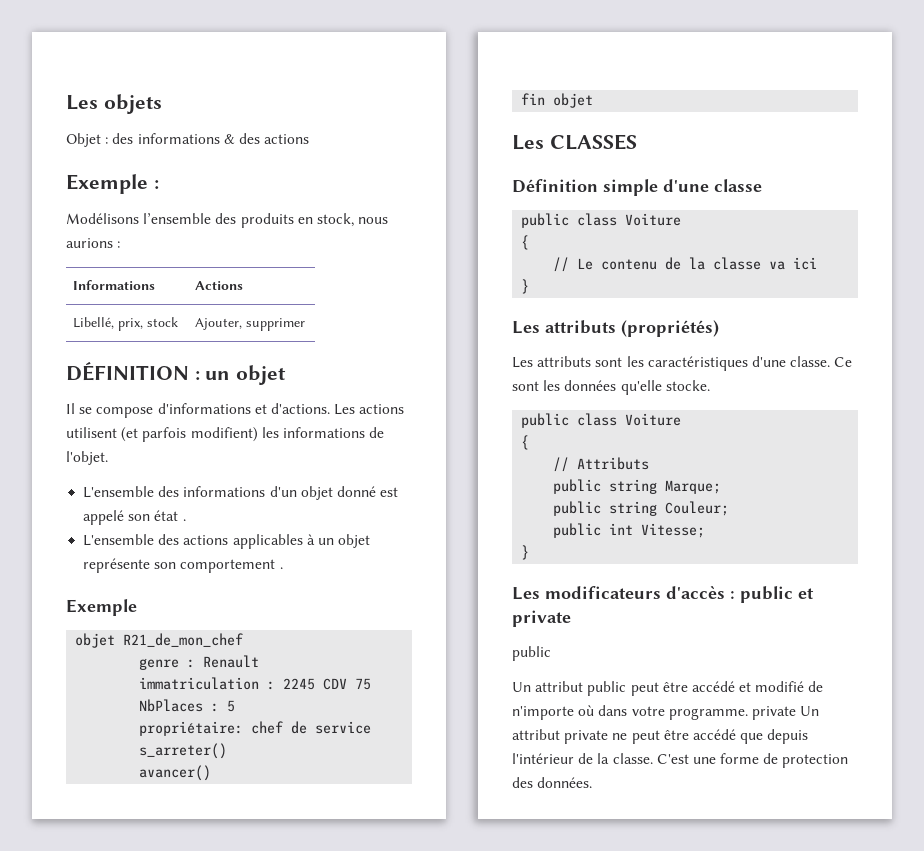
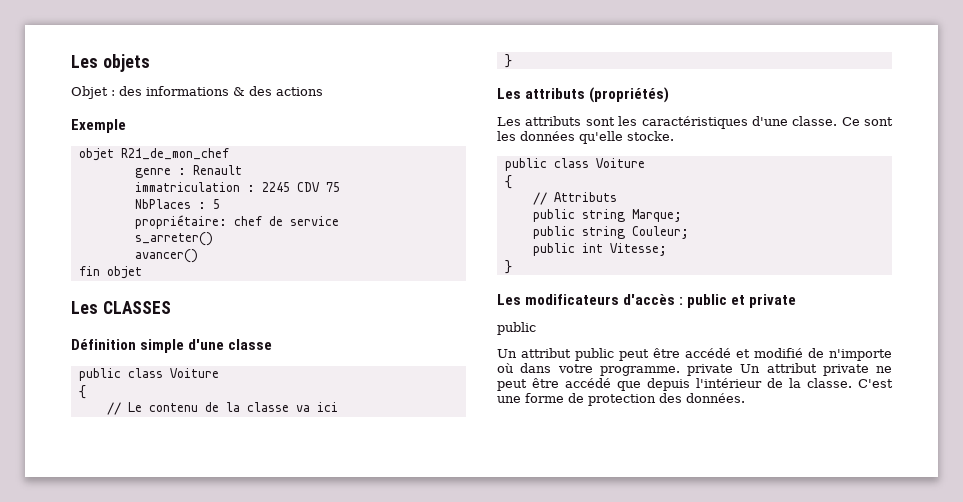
- Exemple :
- Modélisons l’ensemble des produits en stock, nous aurions :
- Informations | Actions
- Libellé, prix, stock | Ajouter, supprimer
- DÉFINITION : un objet
- Il se compose d'informations et d'actions. Les actions utilisent (et parfois modifient) les informations de l'objet.
- L'ensemble des informations d'un objet donné est appelé son état .
- L'ensemble des actions applicables à un objet représente son comportement .

